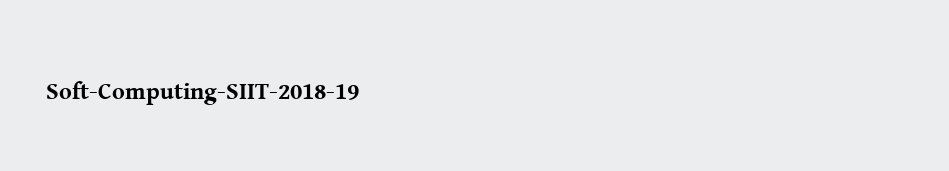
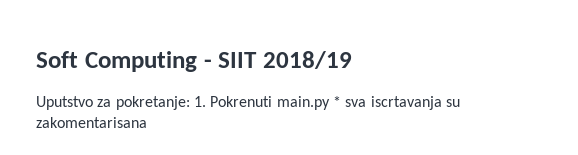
- Soft-Computing-SIIT-2018-19
+ Soft Computing - SIIT 2018/19
+ Uputstvo za pokretanje: 1. Pokrenuti main.py * sva iscrtavanja su zakomentarisana

